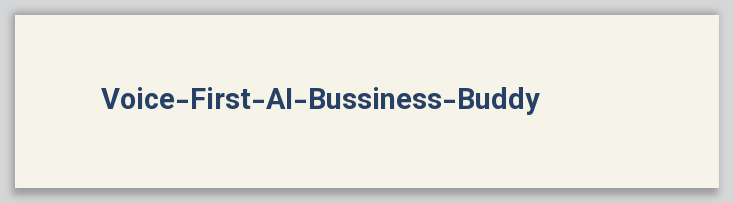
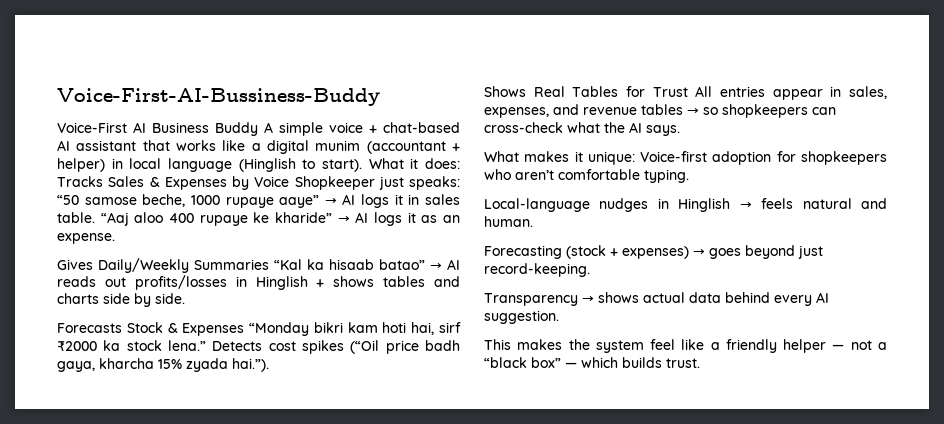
+ Voice-First AI Business Buddy A simple voice + chat-based AI assistant that works like a digital munim (accountant + helper) in local language (Hinglish to start). What it does: Tracks Sales & Expenses by Voice Shopkeeper just speaks: “50 samose beche, 1000 rupaye aaye” → AI logs it in sales table. “Aaj aloo 400 rupaye ke kharide” → AI logs it as an expense.
+ Gives Daily/Weekly Summaries “Kal ka hisaab batao” → AI reads out profits/losses in Hinglish + shows tables and charts side by side.
+ Forecasts Stock & Expenses “Monday bikri kam hoti hai, sirf ₹2000 ka stock lena.” Detects cost spikes (“Oil price badh gaya, kharcha 15% zyada hai.”).
+ Shows Real Tables for Trust All entries appear in sales, expenses, and revenue tables → so shopkeepers can cross-check what the AI says.
+ What makes it unique: Voice-first adoption for shopkeepers who aren’t comfortable typing.
+ Local-language nudges in Hinglish → feels natural and human.
+ Forecasting (stock + expenses) → goes beyond just record-keeping.
+ Transparency → shows actual data behind every AI suggestion.
+ This makes the system feel like a friendly helper — not a “black box” — which builds trust.

